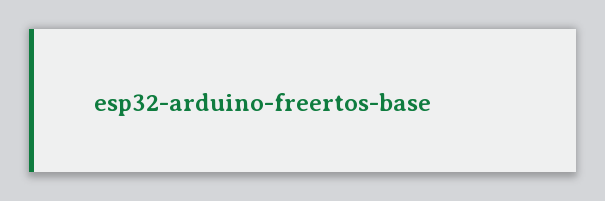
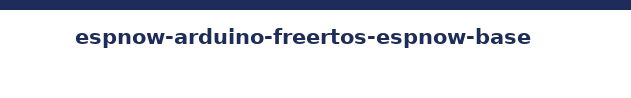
- esp32-arduino-freertos-base
+ espnow-arduino-freertos-espnow-base

